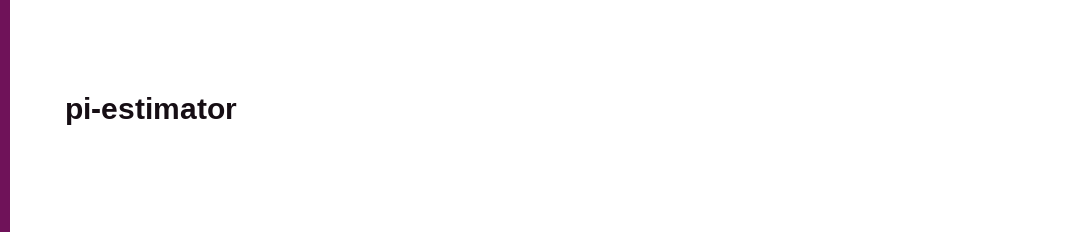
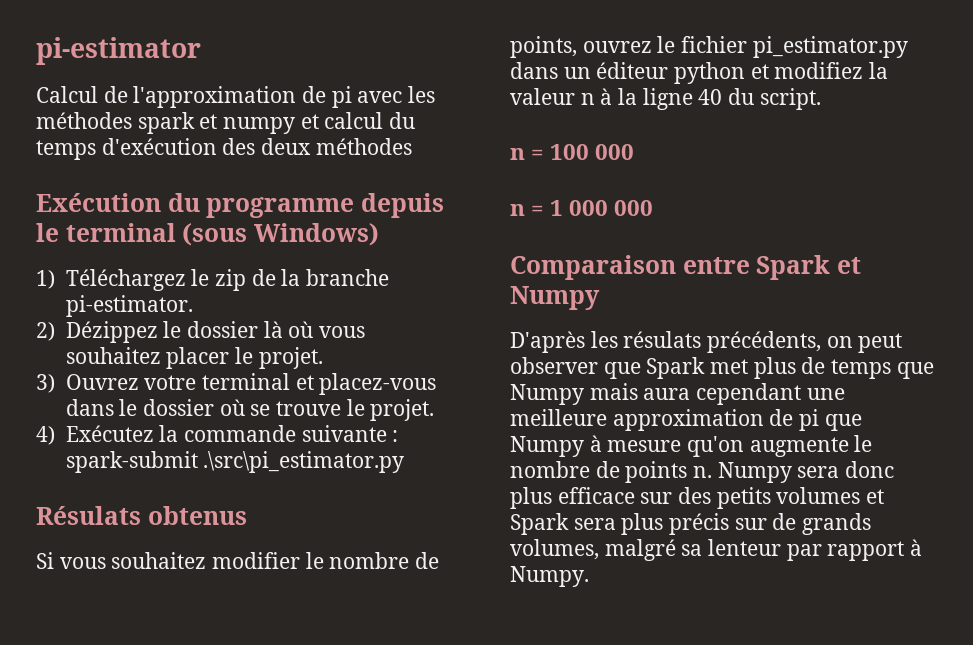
+ Calcul de l'approximation de pi avec les méthodes spark et numpy et calcul du temps d'exécution des deux méthodes
+ Exécution du programme depuis le terminal (sous Windows)
+ 1) Téléchargez le zip de la branche pi-estimator.
+ 2) Dézippez le dossier là où vous souhaitez placer le projet.
+ 3) Ouvrez votre terminal et placez-vous dans le dossier où se trouve le projet.
+ 4) Exécutez la commande suivante : spark-submit .\src\pi_estimator.py
+ Résulats obtenus
+ Si vous souhaitez modifier le nombre de points, ouvrez le fichier pi_estimator.py dans un éditeur python et modifiez la valeur n à la ligne 40 du script.
+ n = 100 000
+ n = 1 000 000
+ Comparaison entre Spark et Numpy
+ D'après les résulats précédents, on peut observer que Spark met plus de temps que Numpy mais aura cependant une meilleure approximation de pi que Numpy à mesure qu'on augmente le nombre de points n. Numpy sera donc plus efficace sur des petits volumes et Spark sera plus précis sur de grands volumes, malgré sa lenteur par rapport à Numpy.

